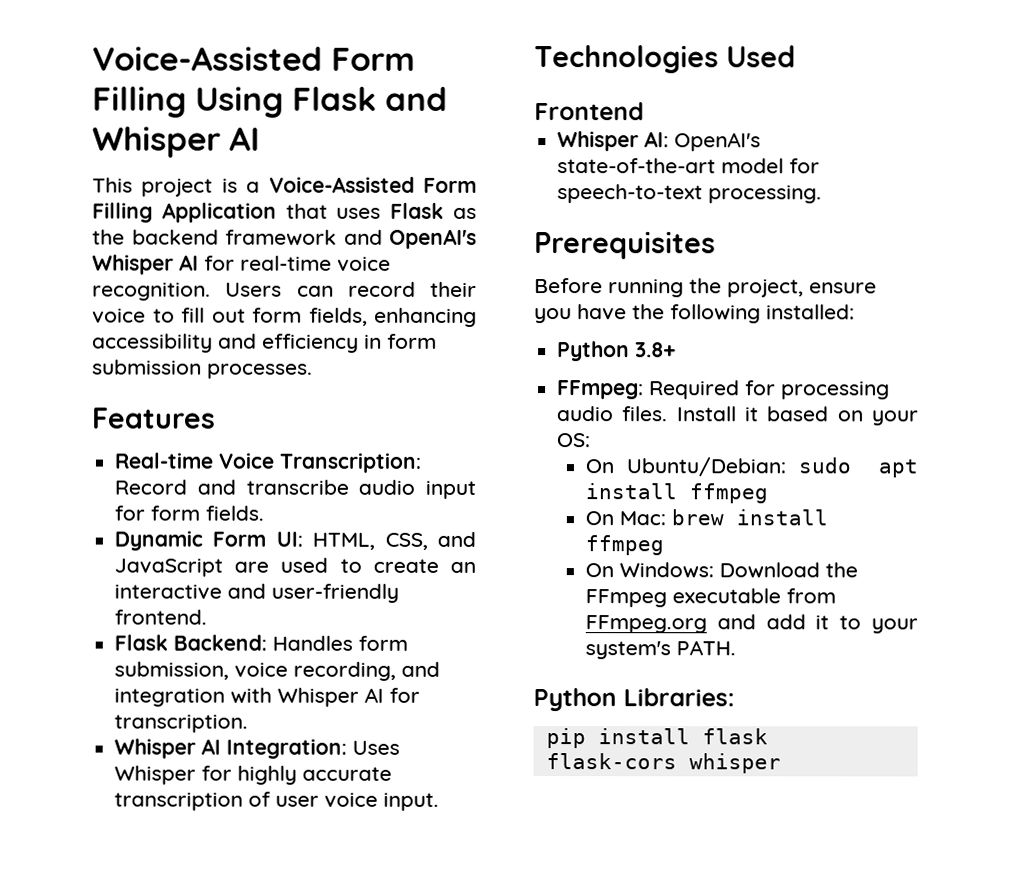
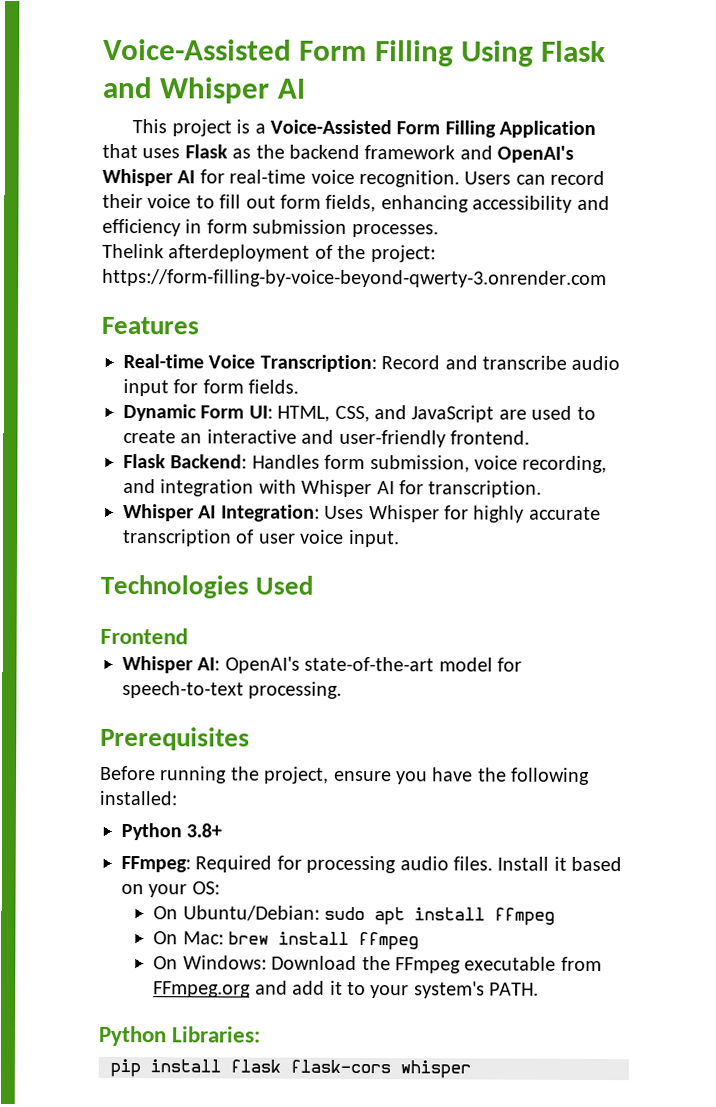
+ Thelink afterdeployment of the project: https://form-filling-by-voice-beyond-qwerty-3.onrender.com

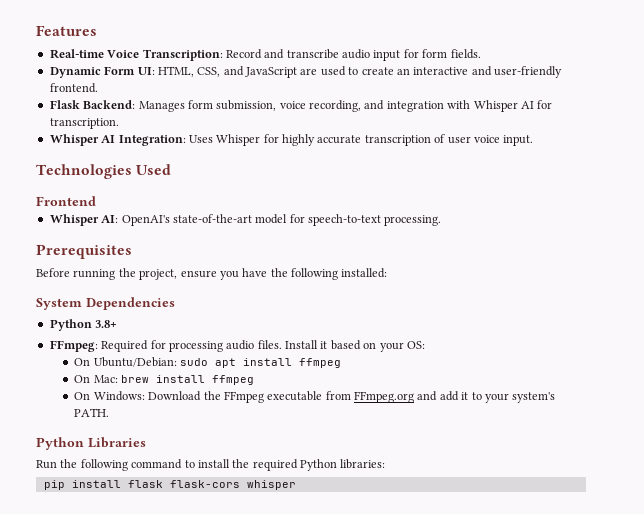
- Voice-Assisted Form Filling Using Flask and Whisper AI
- This project is a Voice-Assisted Form Filling Application that uses Flask as the backend framework and OpenAI's Whisper AI for real-time voice recognition. Users can record their voice to fill out form fields, enhancing accessibility and efficiency in form submission processes.
- Thelink afterdeployment of the project: https://form-filling-by-voice-beyond-qwerty-3.onrender.com
- Flask Backend: Handles form submission, voice recording, and integration with Whisper AI for transcription.
+ Flask Backend: Manages form submission, voice recording, and integration with Whisper AI for transcription.
+ System Dependencies
- Python Libraries:
+ Python Libraries
+ Run the following command to install the required Python libraries:

